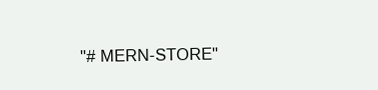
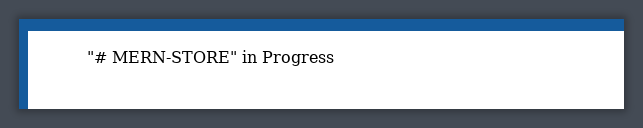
- "# MERN-STORE"
+ "# MERN-STORE" in Progress

